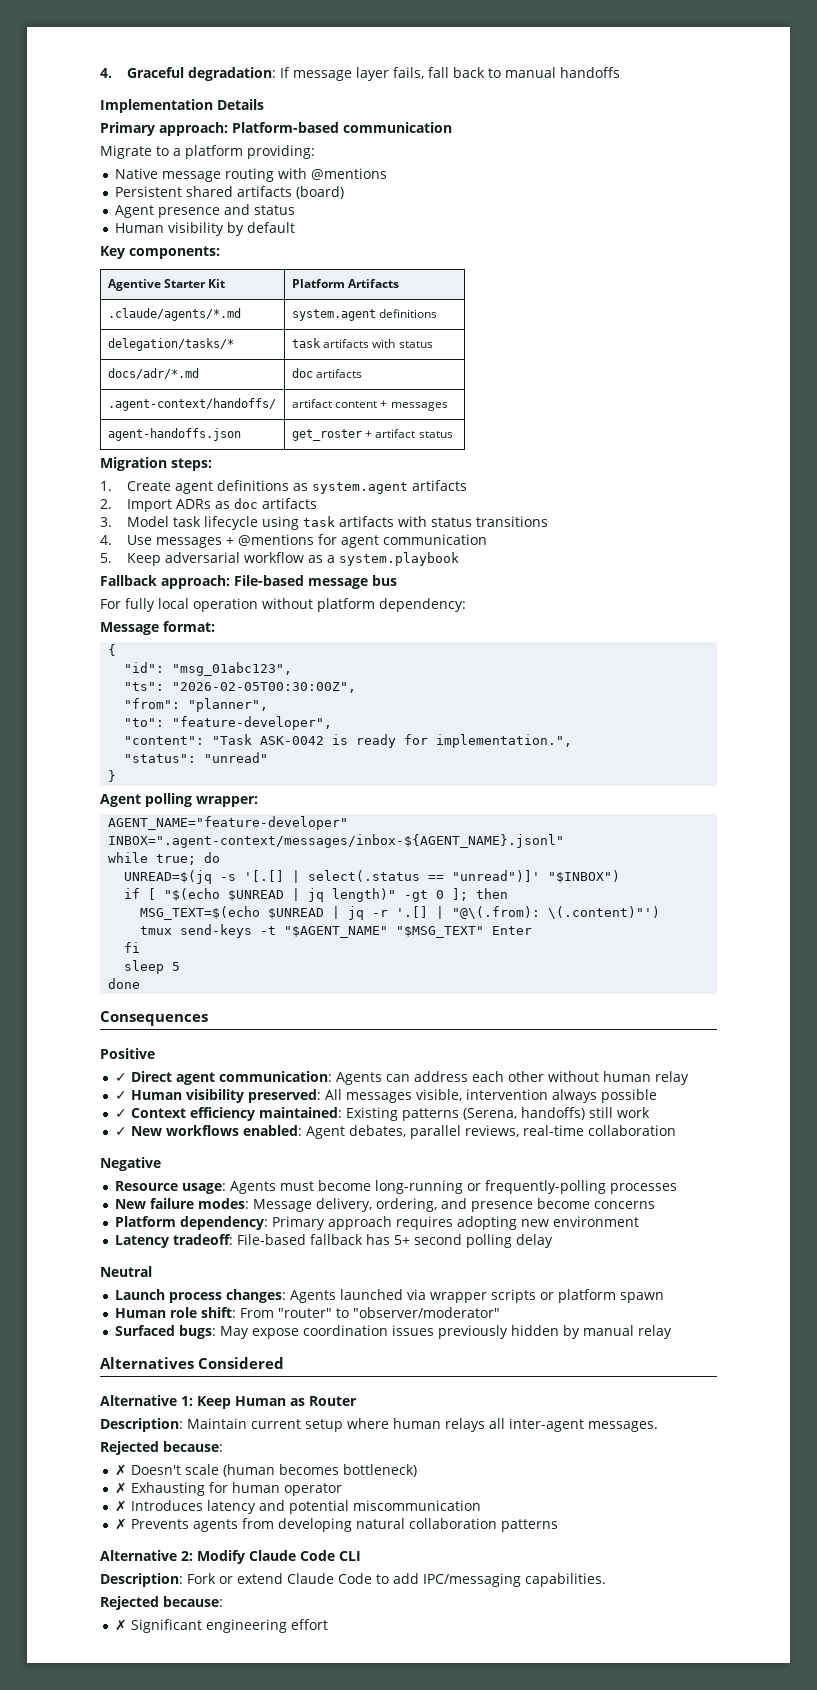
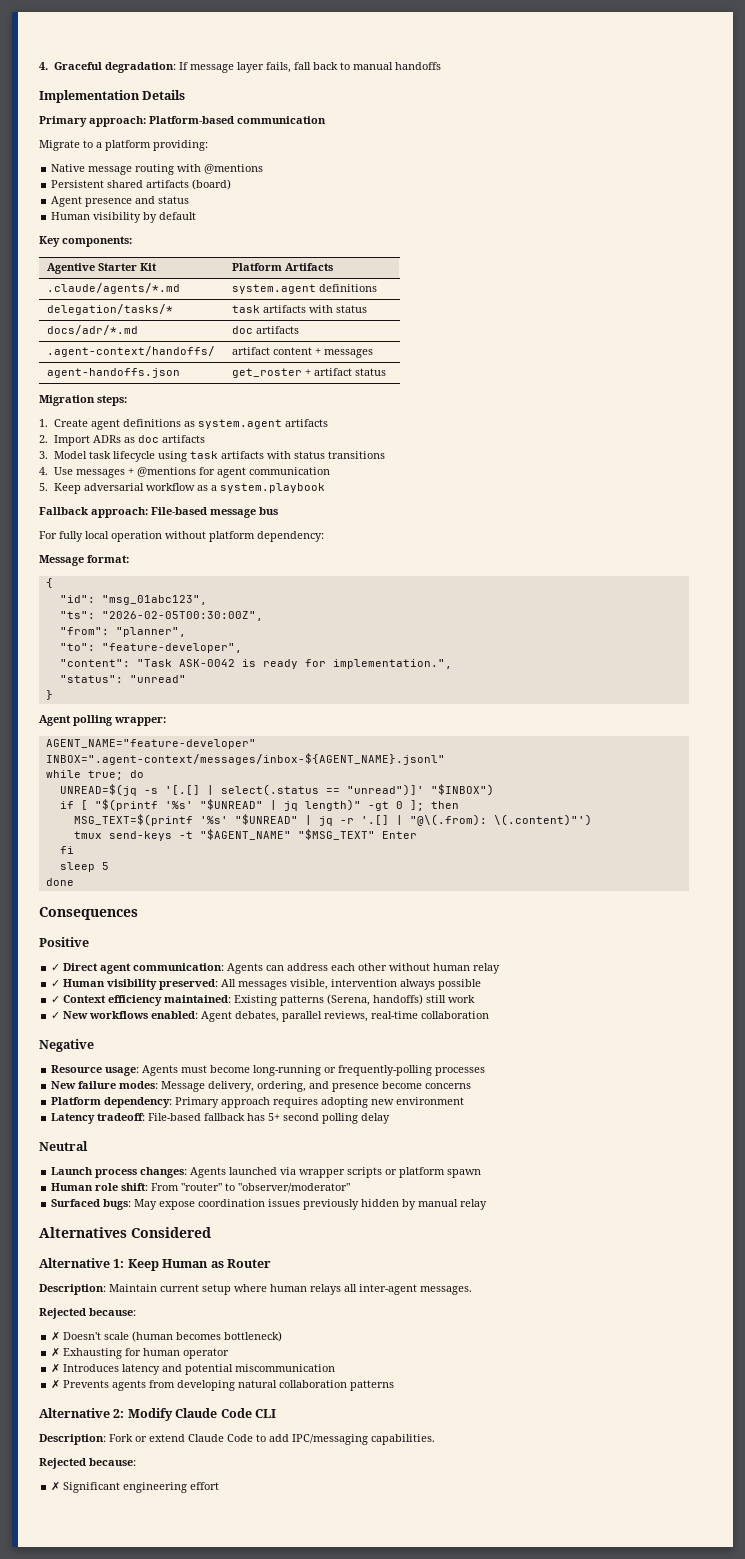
- if [ "$(echo $UNREAD | jq length)" -gt 0 ]; then
+ if [ "$(printf '%s' "$UNREAD" | jq length)" -gt 0 ]; then
- MSG_TEXT=$(echo $UNREAD | jq -r '.[] | "@\(.from): \(.content)"')
+ MSG_TEXT=$(printf '%s' "$UNREAD" | jq -r '.[] | "@\(.from): \(.content)"')

